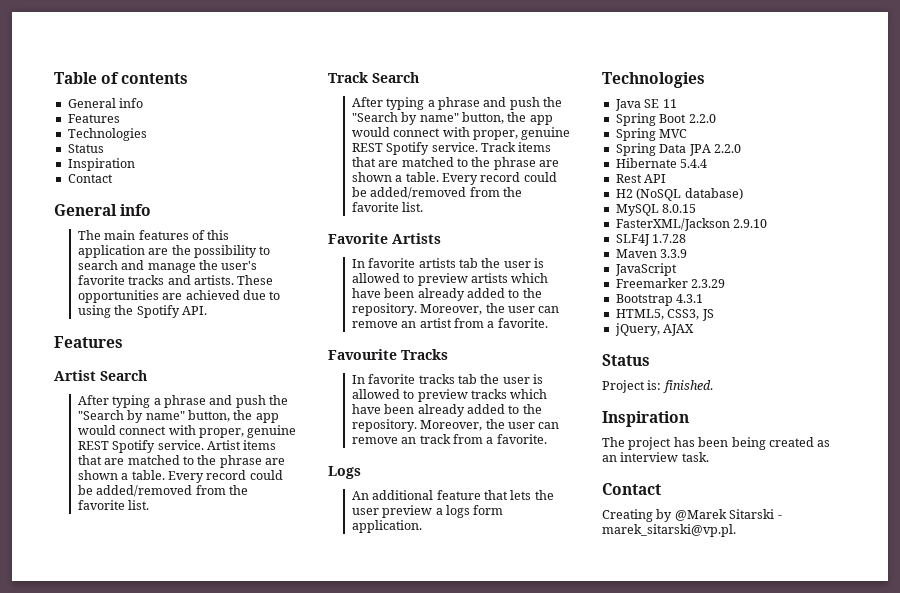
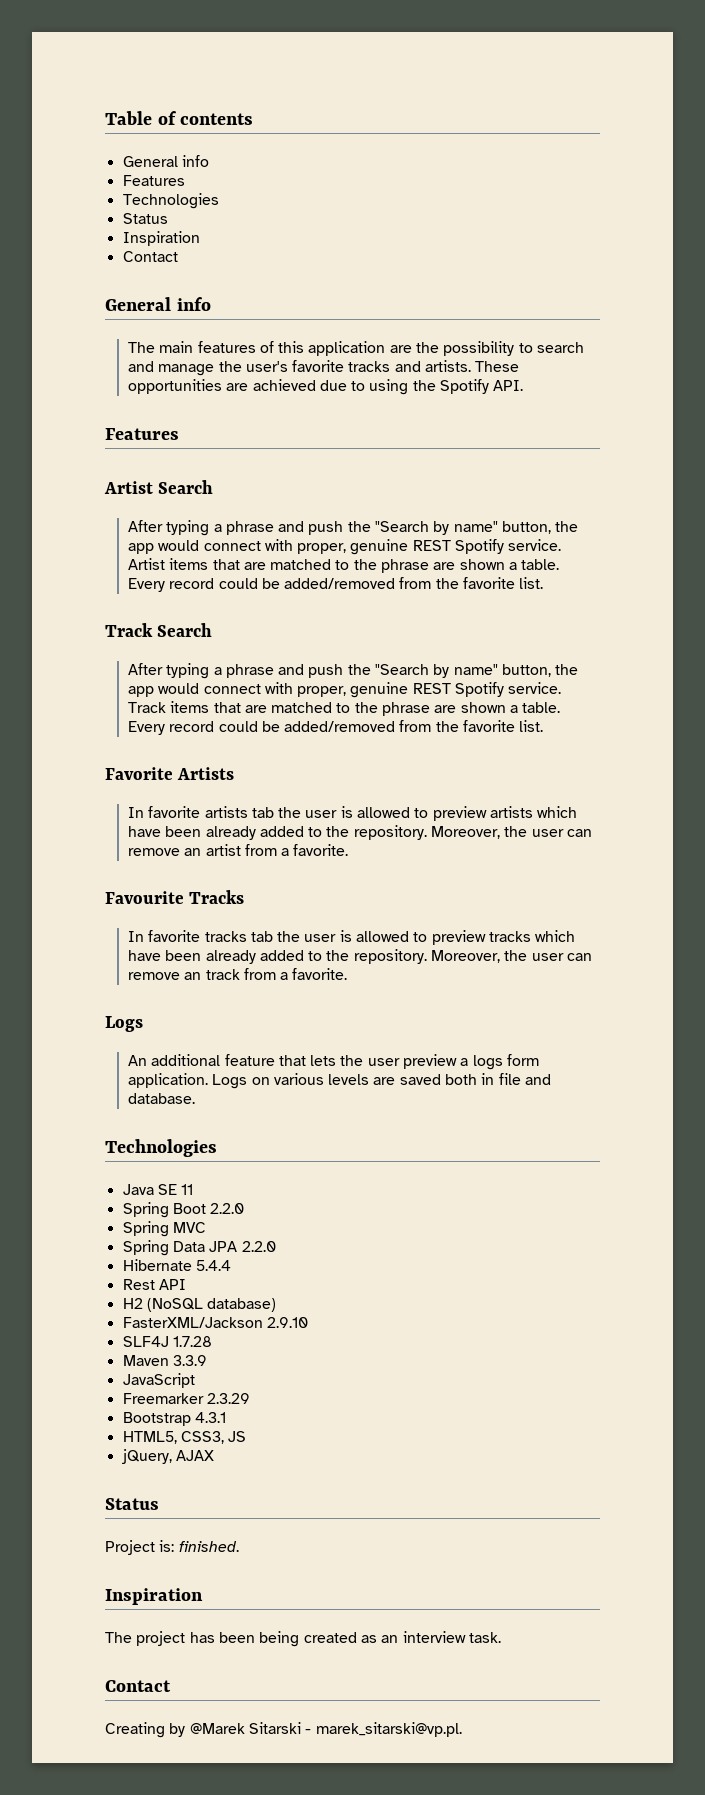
+ Logs on various levels are saved both in file and database.
- MySQL 8.0.15

